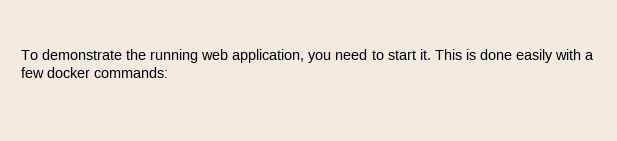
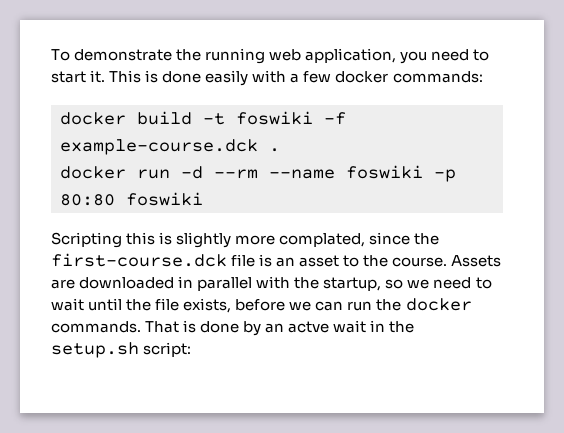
+ docker build -t foswiki -f example-course.dck .
+ docker run -d --rm --name foswiki -p 80:80 foswiki
+ Scripting this is slightly more complated, since the first-course.dck file is an asset to the course. Assets are downloaded in parallel with the startup, so we need to wait until the file exists, before we can run the docker commands. That is done by an actve wait in the setup.sh script:

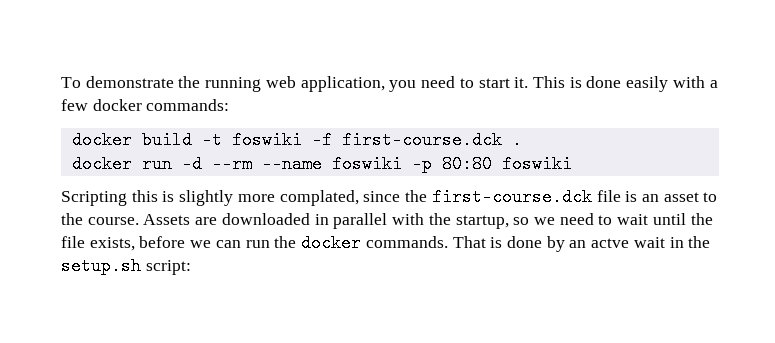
- docker build -t foswiki -f example-course.dck .
+ docker build -t foswiki -f first-course.dck .

